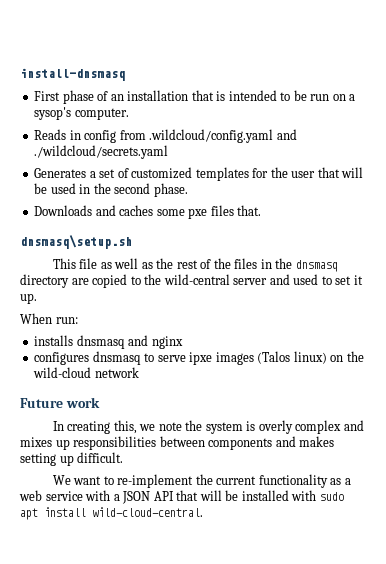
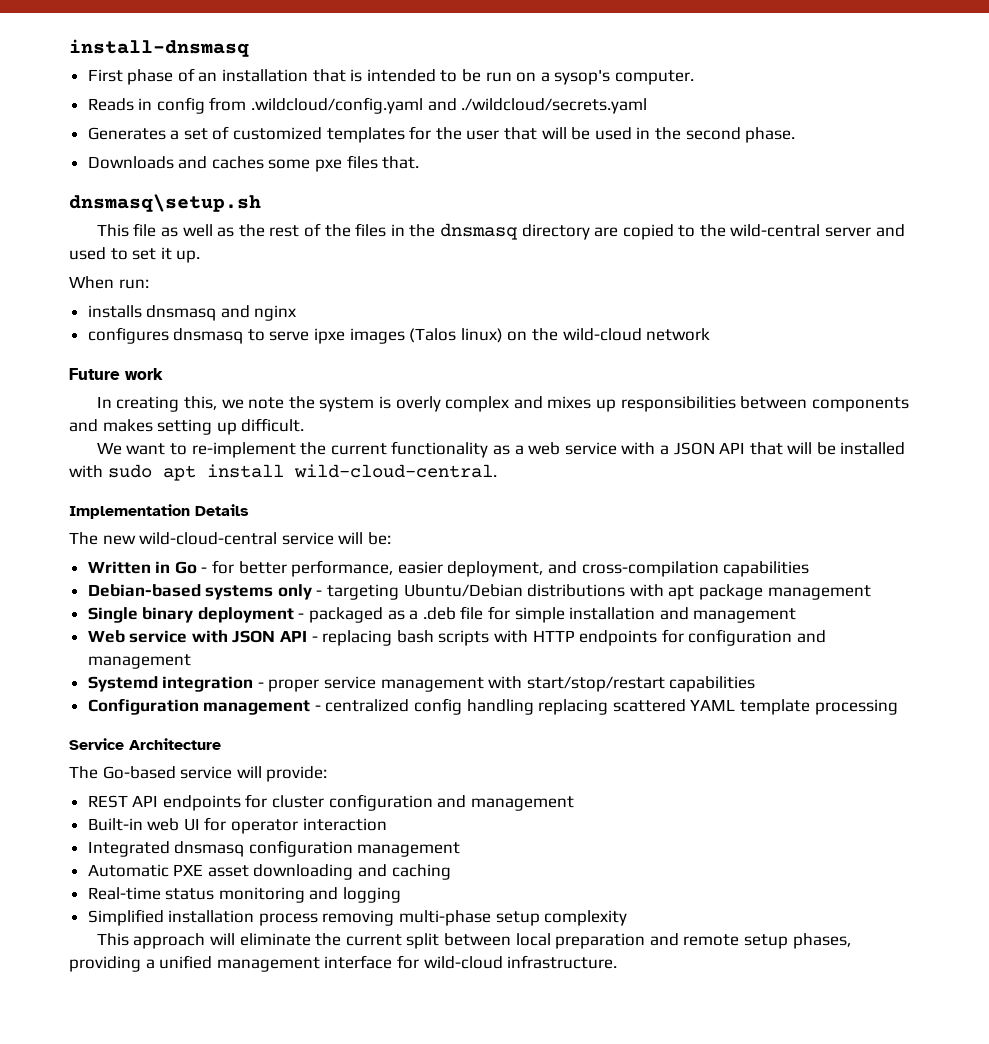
+ Implementation Details
+ The new wild-cloud-central service will be:
+ Written in Go - for better performance, easier deployment, and cross-compilation capabilities
+ Debian-based systems only - targeting Ubuntu/Debian distributions with apt package management
+ Single binary deployment - packaged as a .deb file for simple installation and management
+ Web service with JSON API - replacing bash scripts with HTTP endpoints for configuration and management
+ Systemd integration - proper service management with start/stop/restart capabilities
+ Configuration management - centralized config handling replacing scattered YAML template processing
+ Service Architecture
+ The Go-based service will provide:
+ REST API endpoints for cluster configuration and management
+ Built-in web UI for operator interaction
+ Integrated dnsmasq configuration management
+ Automatic PXE asset downloading and caching
+ Real-time status monitoring and logging
+ Simplified installation process removing multi-phase setup complexity
+ This approach will eliminate the current split between local preparation and remote setup phases, providing a unified management interface for wild-cloud infrastructure.

